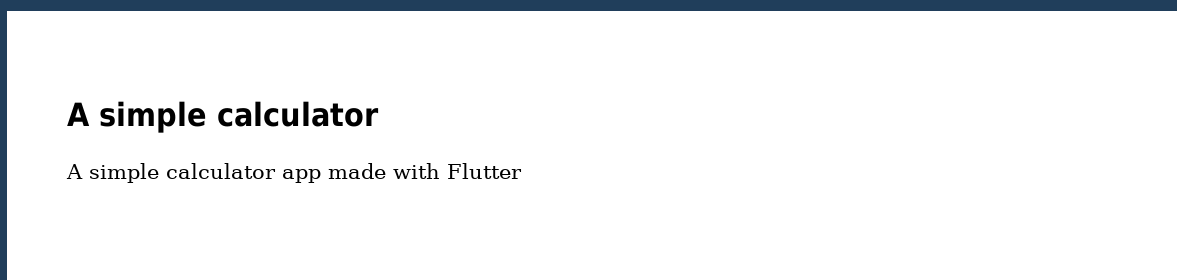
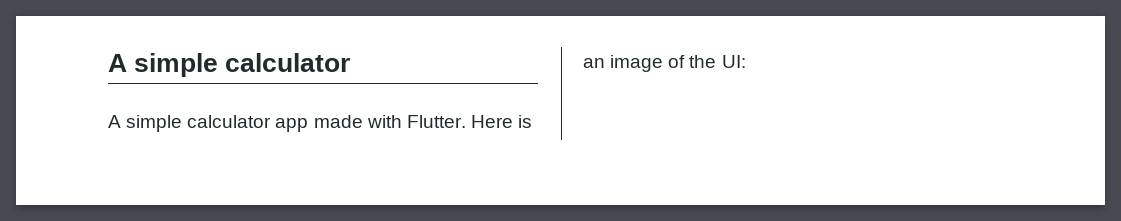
- A simple calculator app made with Flutter
+ A simple calculator app made with Flutter. Here is an image of the UI:

